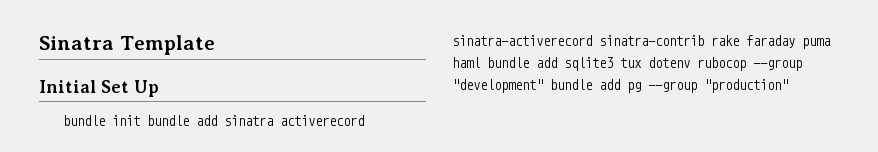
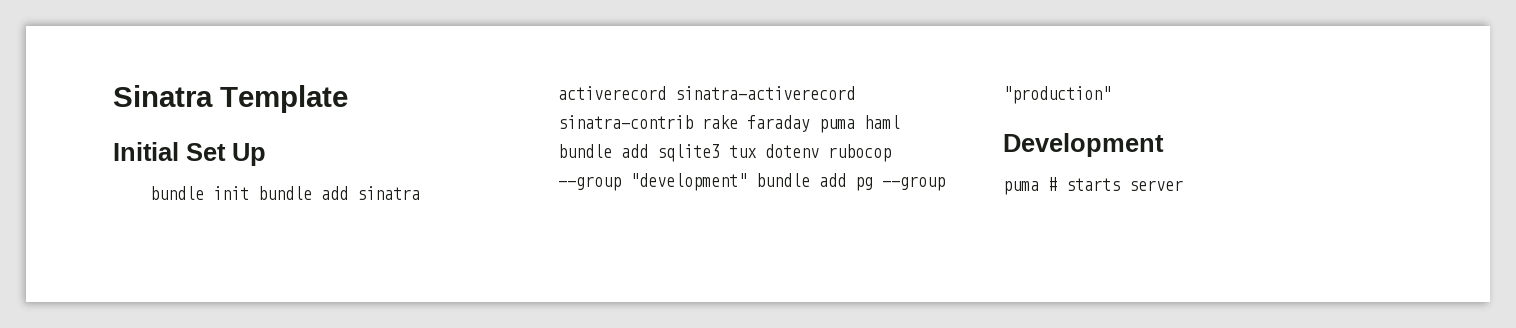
+ Development
+ puma # starts server

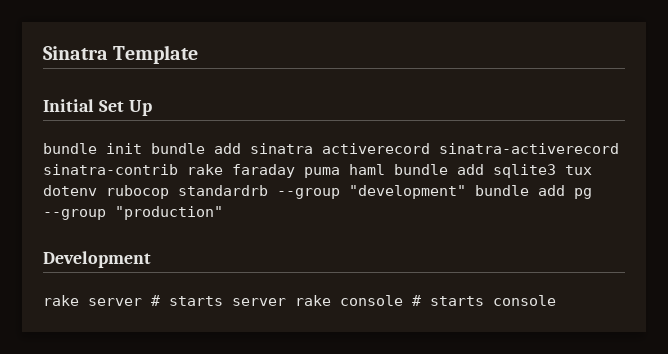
- bundle init bundle add sinatra activerecord sinatra-activerecord sinatra-contrib rake faraday puma haml bundle add sqlite3 tux dotenv rubocop --group "development" bundle add pg --group "production"
+ bundle init bundle add sinatra activerecord sinatra-activerecord sinatra-contrib rake faraday puma haml bundle add sqlite3 tux dotenv rubocop standardrb --group "development" bundle add pg --group "production"
- puma # starts server
+ rake server # starts server rake console # starts console

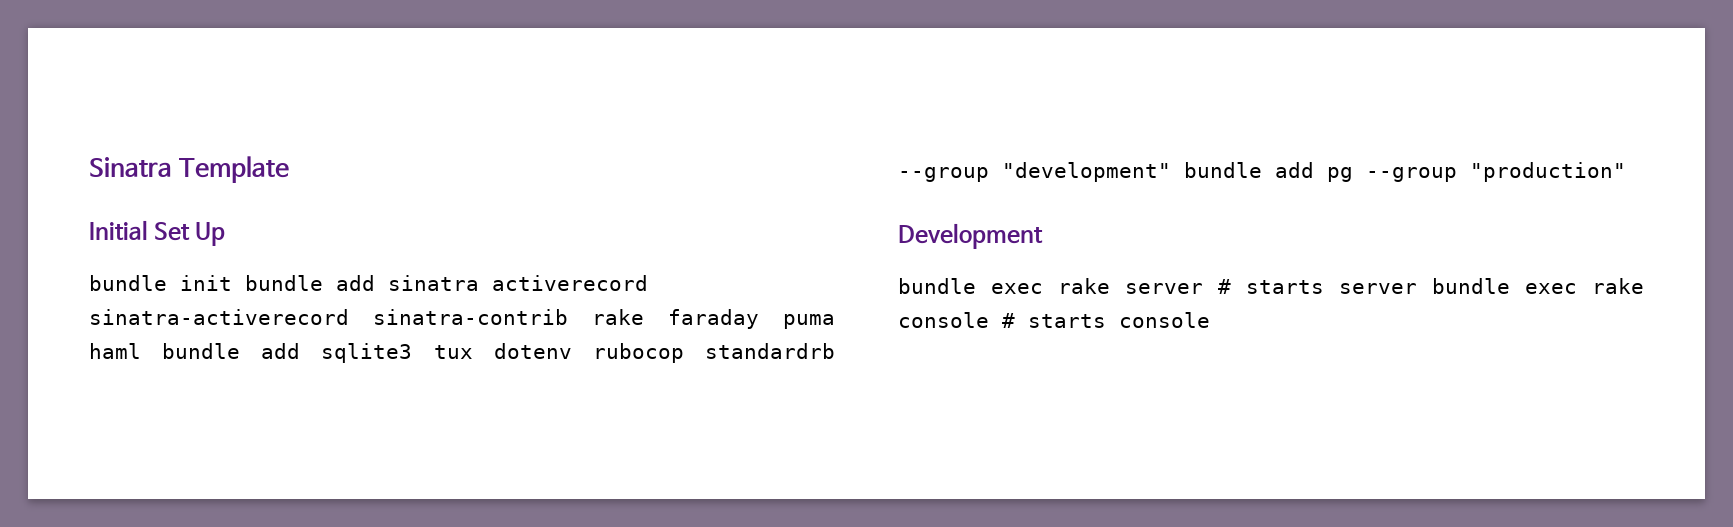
- rake server # starts server rake console # starts console
+ bundle exec rake server # starts server bundle exec rake console # starts console

